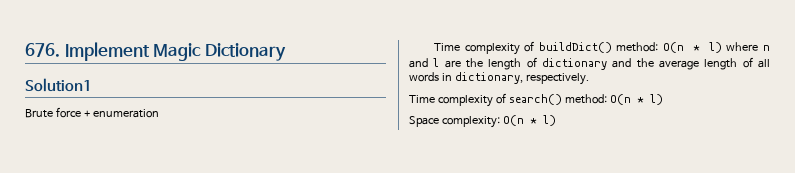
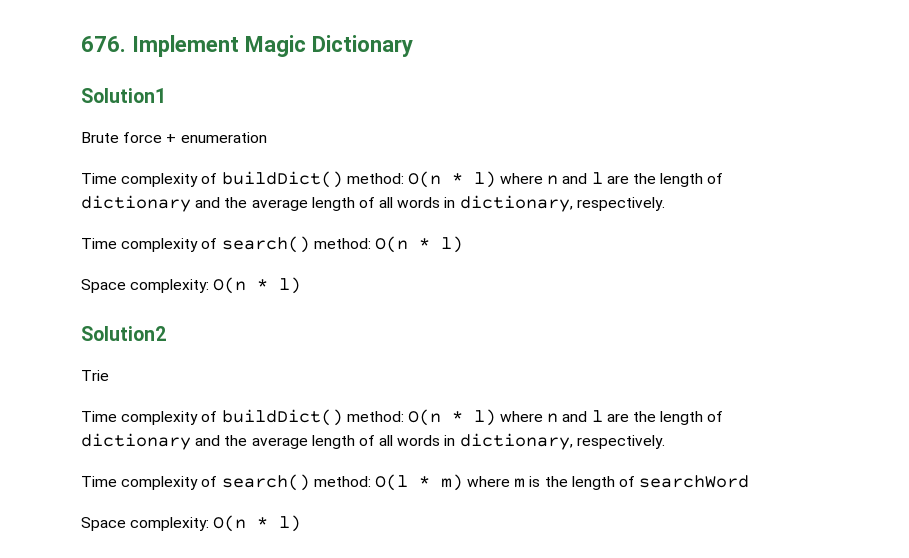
+ Solution2
+ Trie
+ Time complexity of buildDict() method: O(n * l) where n and l are the length of dictionary and the average length of all words in dictionary, respectively.
+ Time complexity of search() method: O(l * m) where m is the length of searchWord
+ Space complexity: O(n * l)

